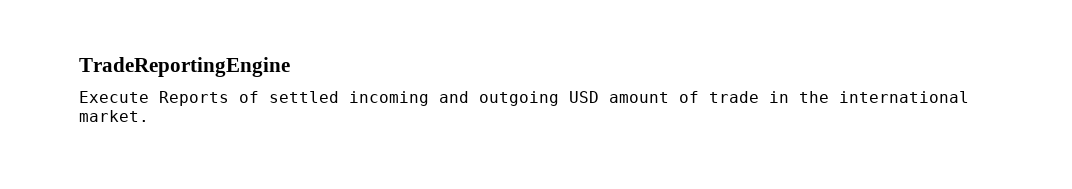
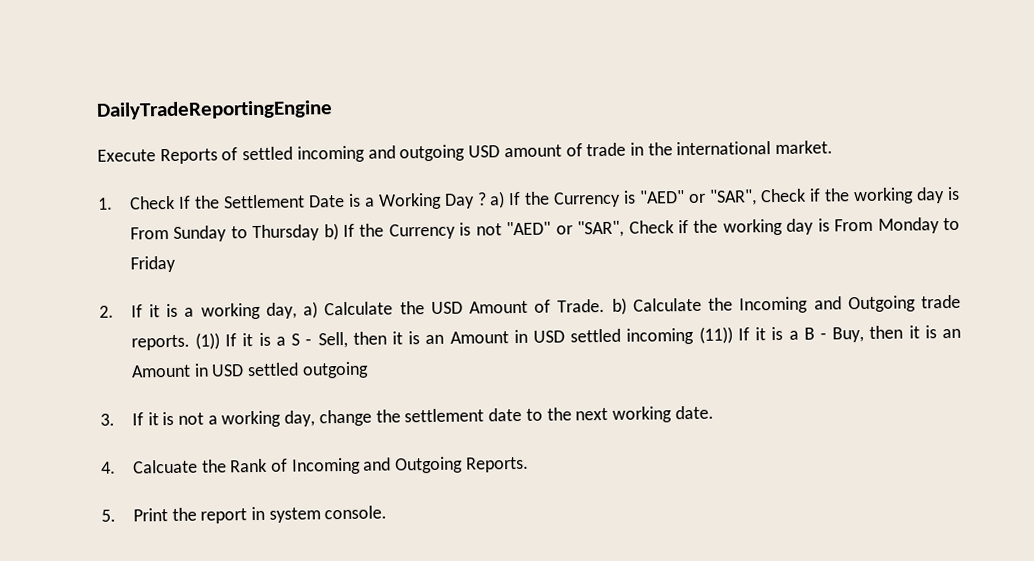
- TradeReportingEngine
+ DailyTradeReportingEngine
+ 1. Check If the Settlement Date is a Working Day ? a) If the Currency is "AED" or "SAR", Check if the working day is From Sunday to Thursday b) If the Currency is not "AED" or "SAR", Check if the working day is From Monday to Friday
+ 2. If it is a working day, a) Calculate the USD Amount of Trade. b) Calculate the Incoming and Outgoing trade reports. (1)) If it is a S - Sell, then it is an Amount in USD settled incoming (11)) If it is a B - Buy, then it is an Amount in USD settled outgoing
+ 3. If it is not a working day, change the settlement date to the next working date.
+ 4. Calcuate the Rank of Incoming and Outgoing Reports.
+ 5. Print the report in system console.

